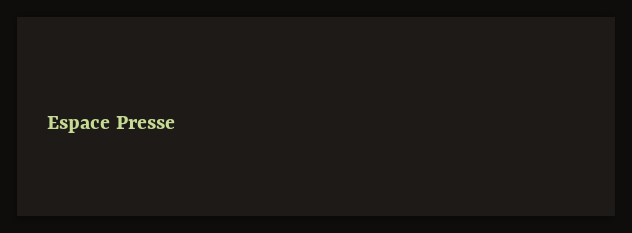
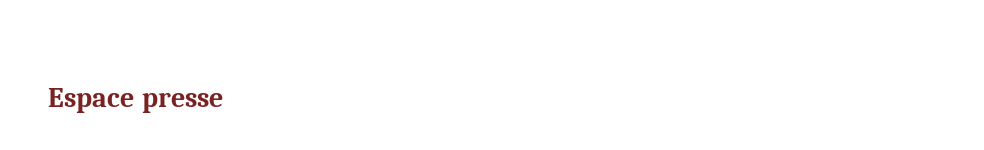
- Espace Presse
+ Espace presse

